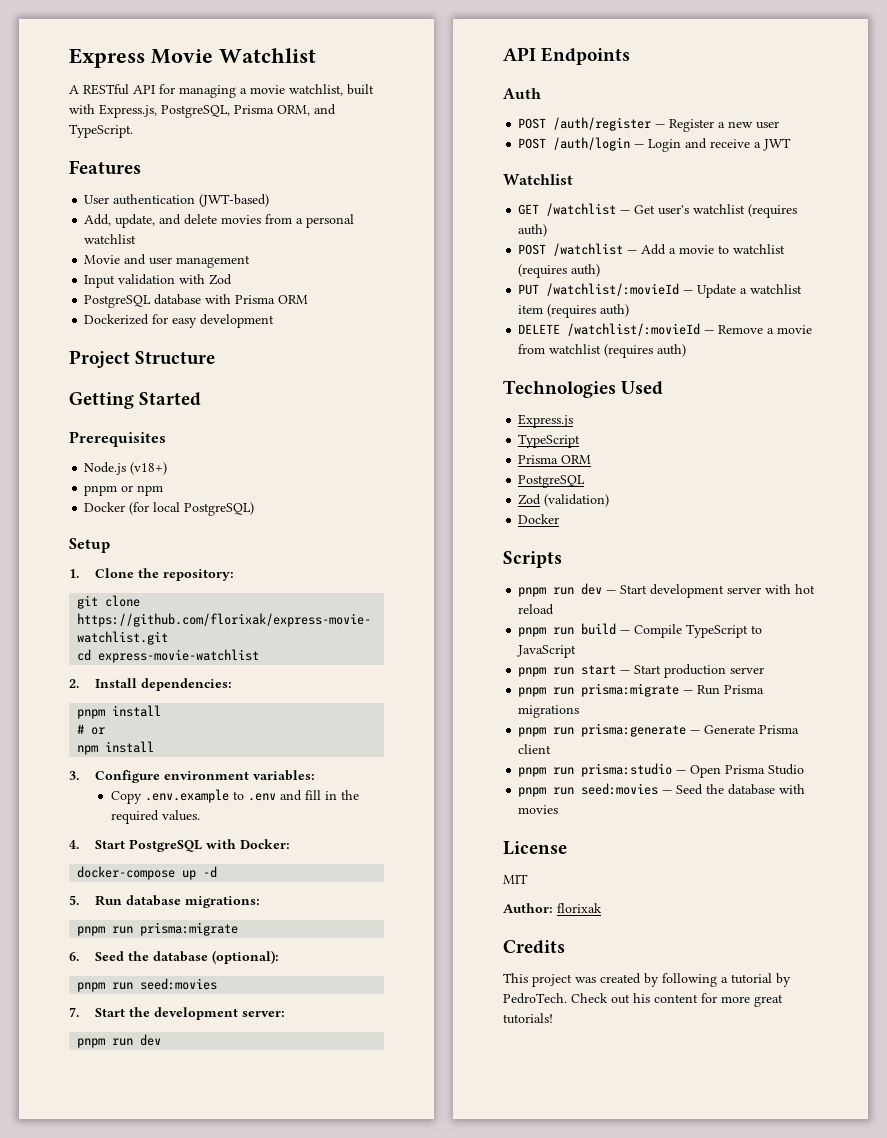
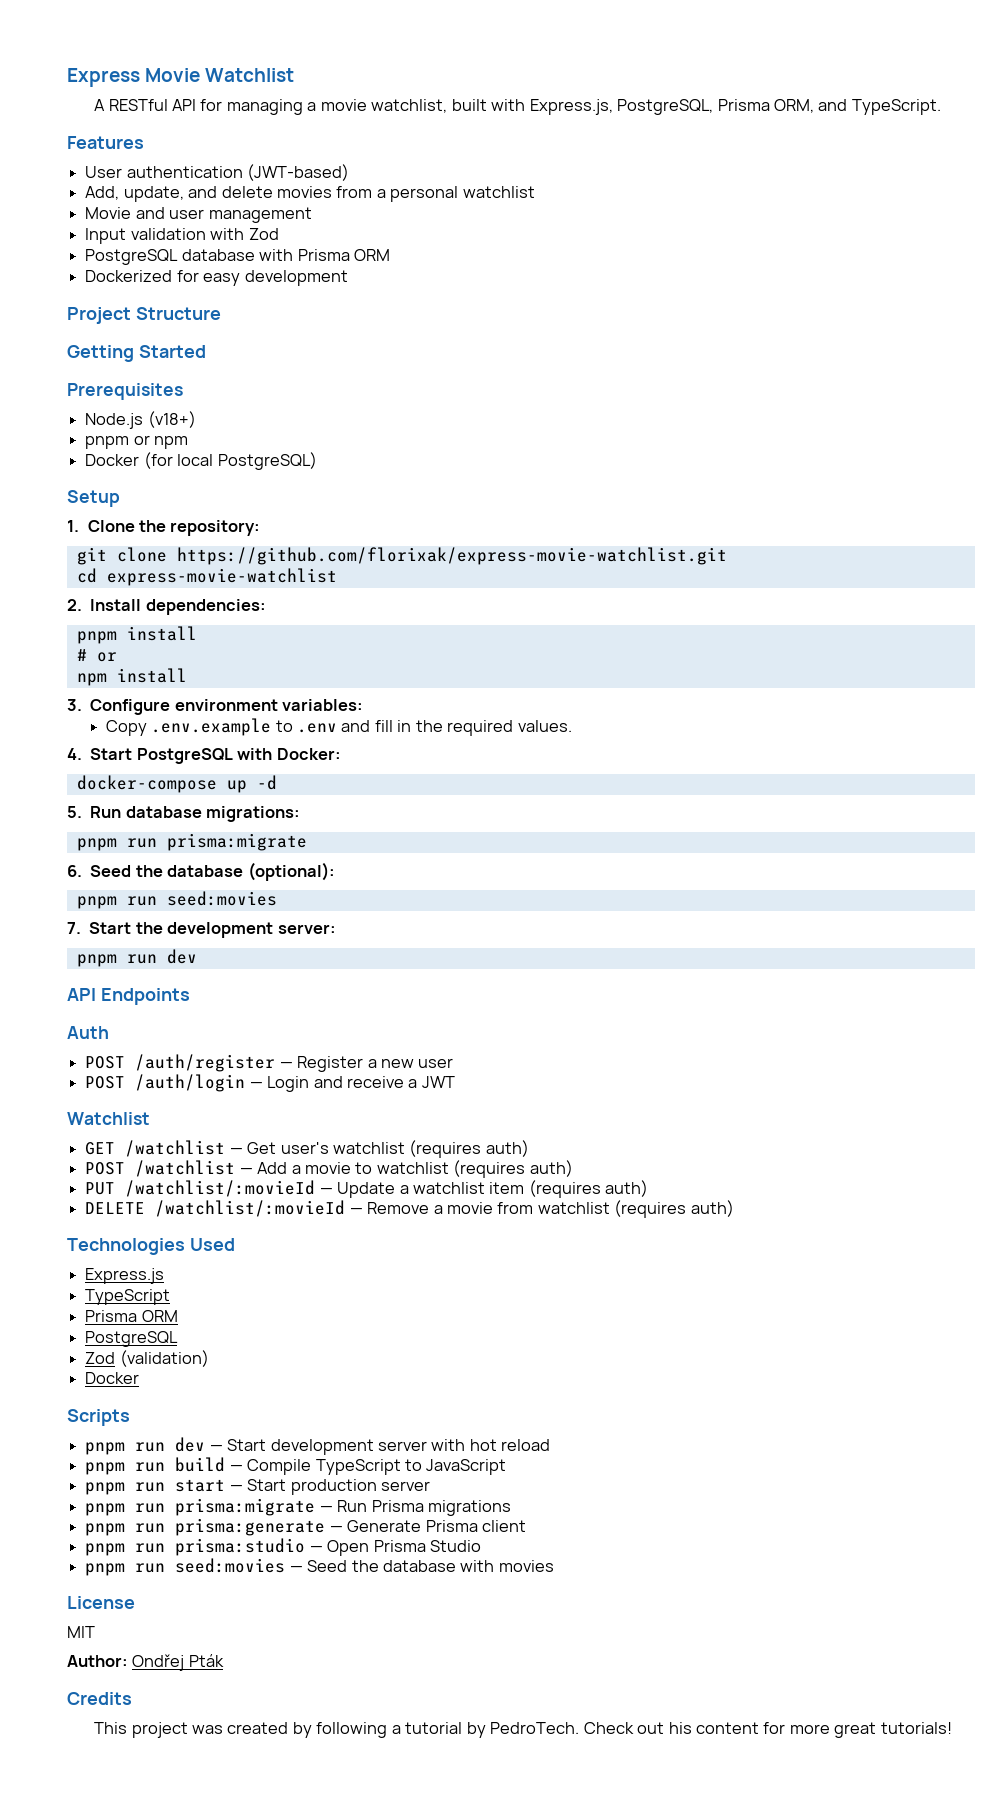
- Author: florixak
+ Author: Ondřej Pták

